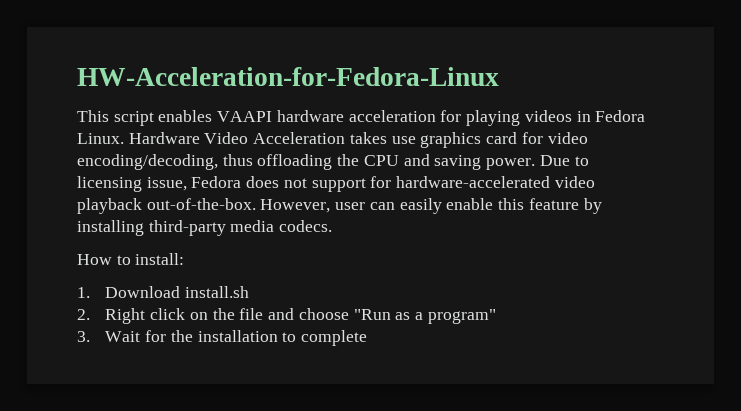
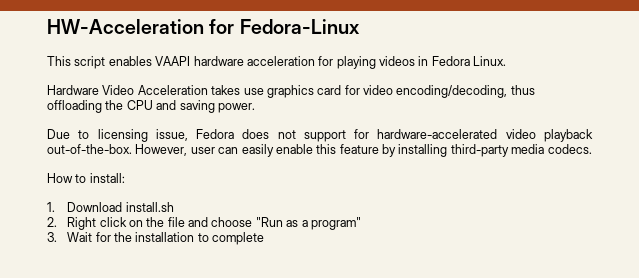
- HW-Acceleration-for-Fedora-Linux
+ HW-Acceleration for Fedora-Linux
- This script enables VAAPI hardware acceleration for playing videos in Fedora Linux. Hardware Video Acceleration takes use graphics card for video encoding/decoding, thus offloading the CPU and saving power. Due to licensing issue, Fedora does not support for hardware-accelerated video playback out-of-the-box.
+ This script enables VAAPI hardware acceleration for playing videos in Fedora Linux.
+ Hardware Video Acceleration takes use graphics card for video encoding/decoding, thus offloading the CPU and saving power.
+ Due to licensing issue, Fedora does not support for hardware-accelerated video playback out-of-the-box.

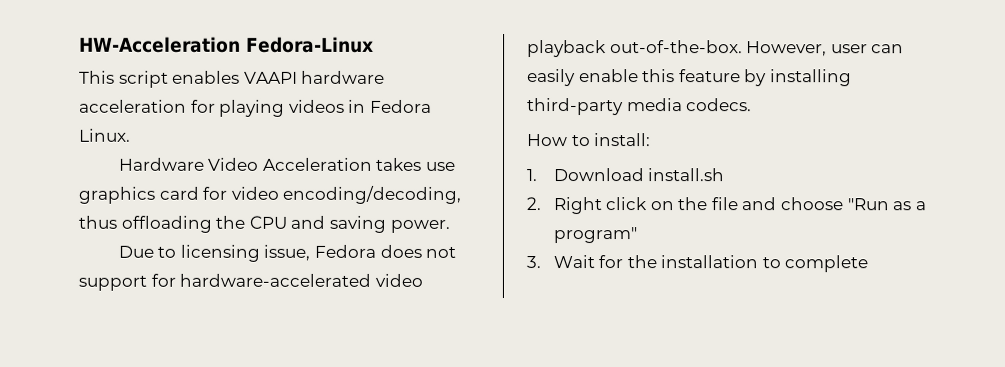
- HW-Acceleration for Fedora-Linux
+ HW-Acceleration Fedora-Linux

